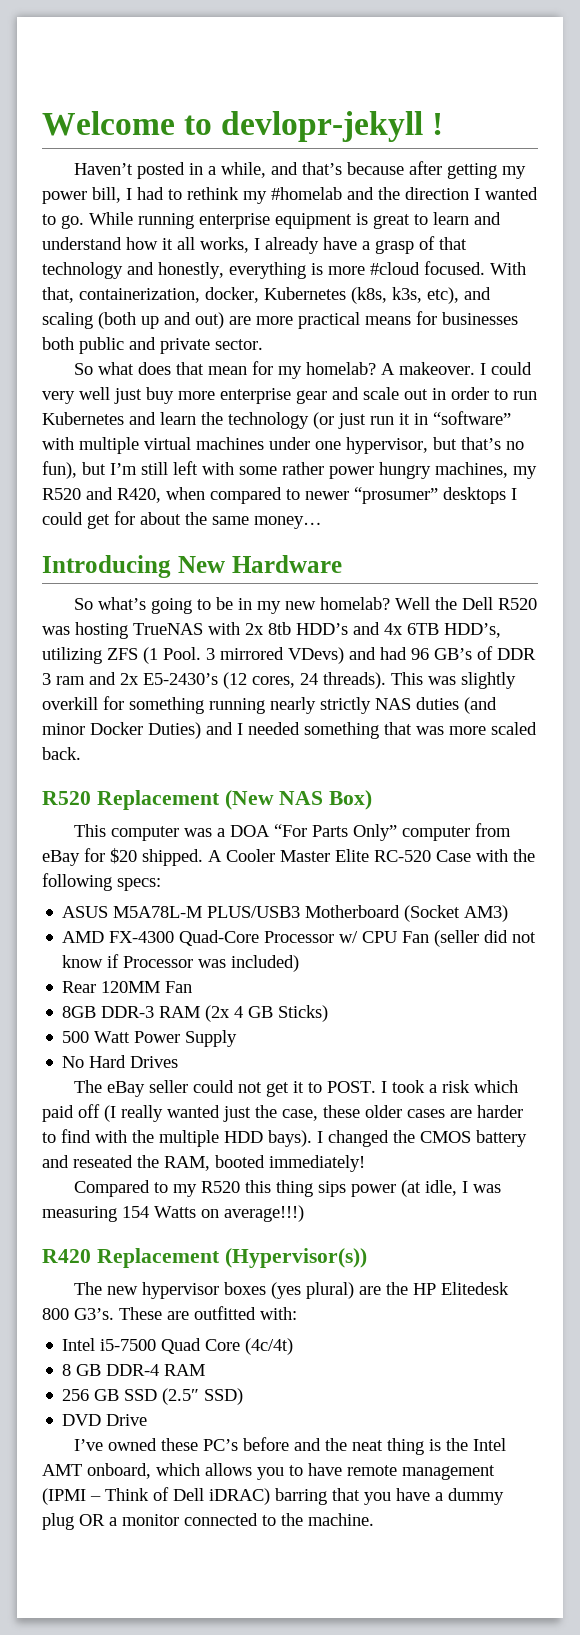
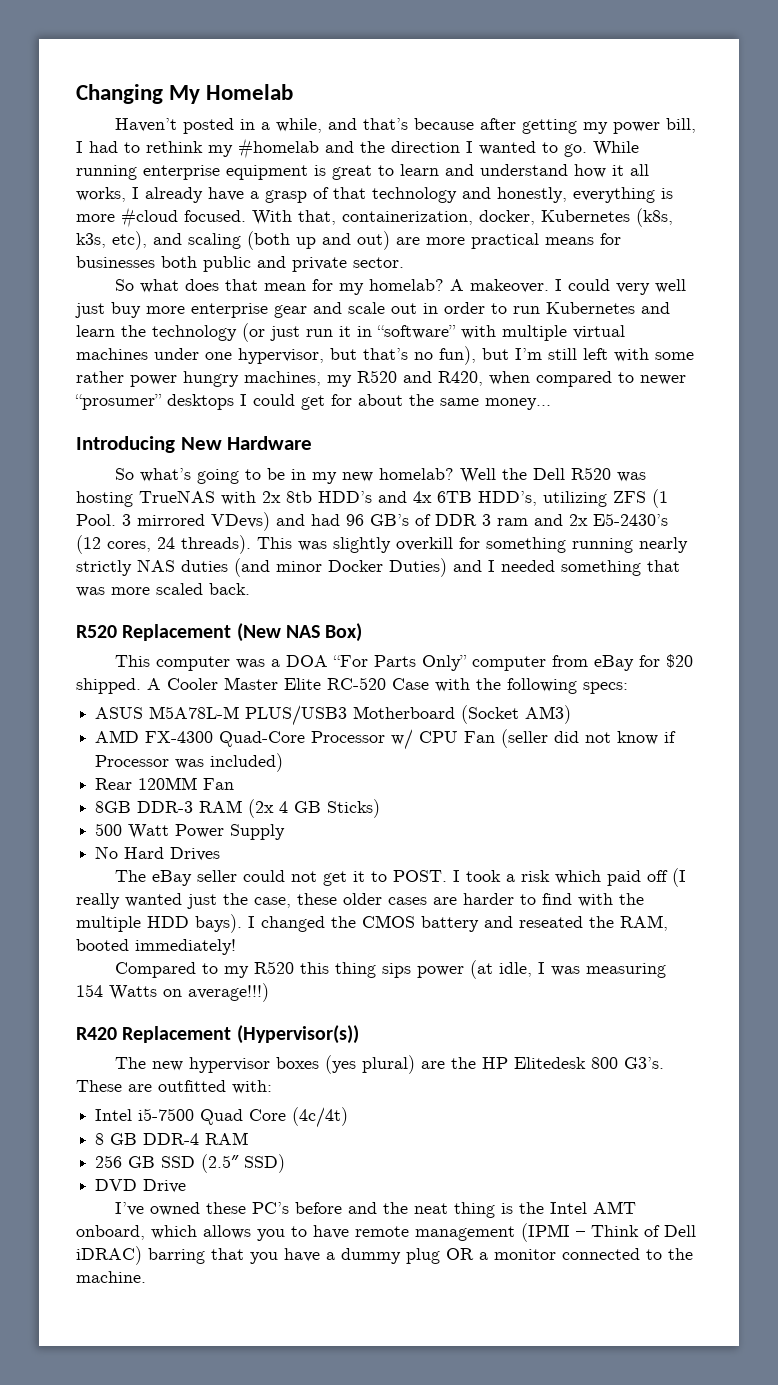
- Welcome to devlopr-jekyll !
+ Changing My Homelab

